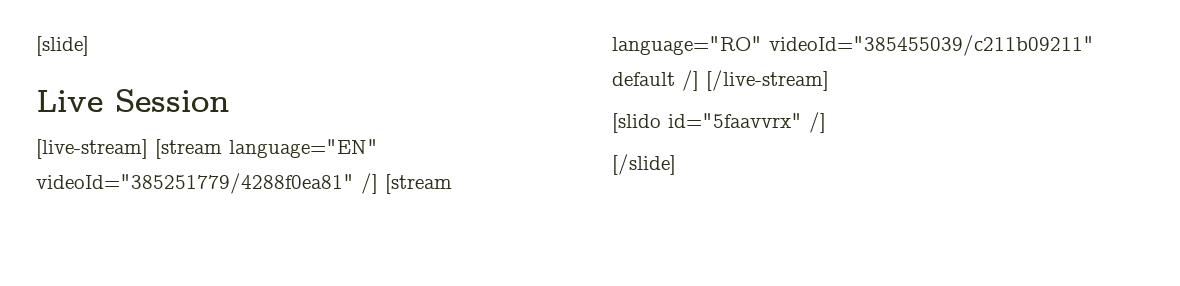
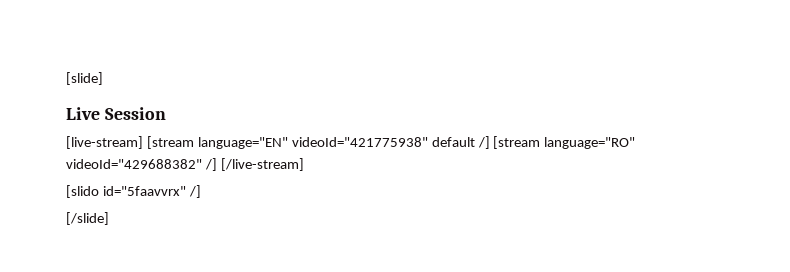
- [live-stream] [stream language="EN" videoId="385251779/4288f0ea81" /] [stream language="RO" videoId="385455039/c211b09211" default /] [/live-stream]
+ [live-stream] [stream language="EN" videoId="421775938" default /] [stream language="RO" videoId="429688382" /] [/live-stream]

